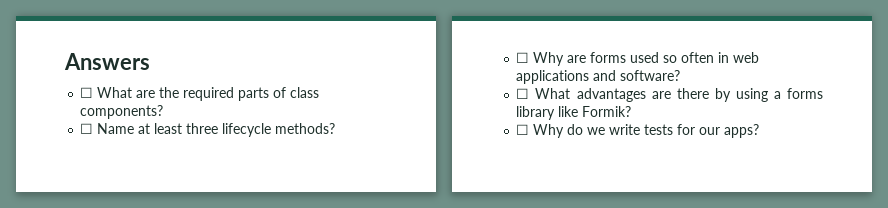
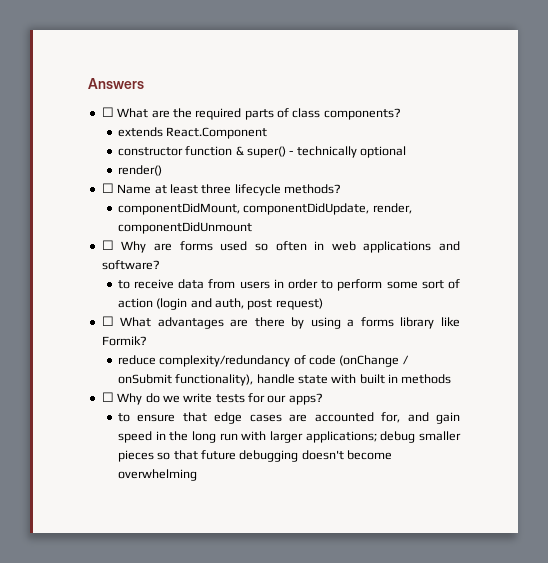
+ extends React.Component
+ constructor function & super() - technically optional
+ render()
+ componentDidMount, componentDidUpdate, render, componentDidUnmount
+ to receive data from users in order to perform some sort of action (login and auth, post request)
+ reduce complexity/redundancy of code (onChange / onSubmit functionality), handle state with built in methods
+ to ensure that edge cases are accounted for, and gain speed in the long run with larger applications; debug smaller pieces so that future debugging doesn't become overwhelming

